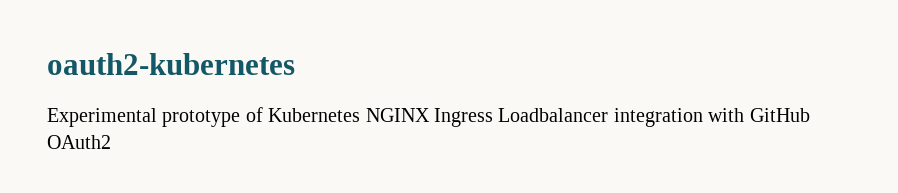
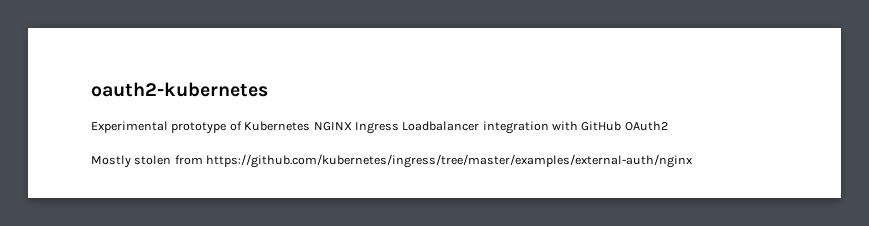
+ Mostly stolen from https://github.com/kubernetes/ingress/tree/master/examples/external-auth/nginx

